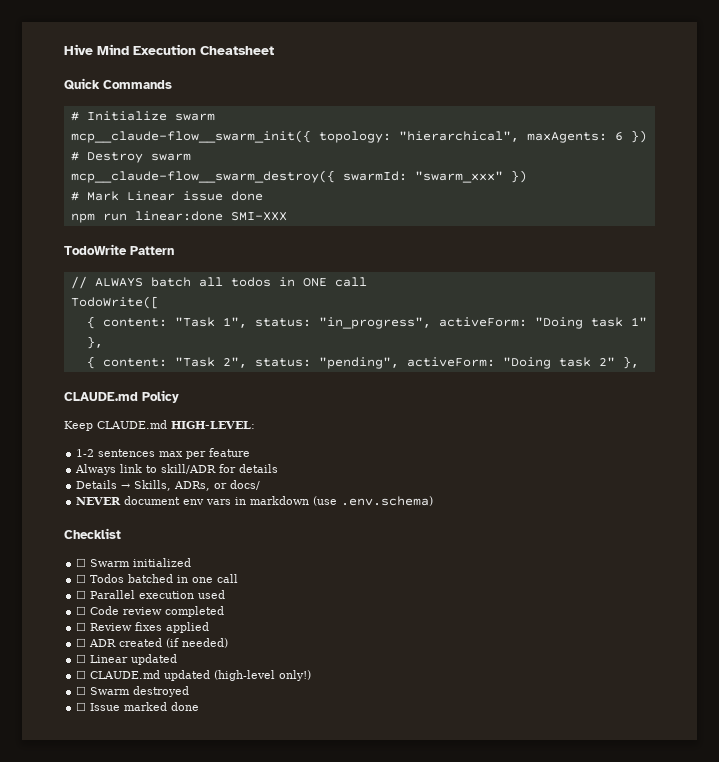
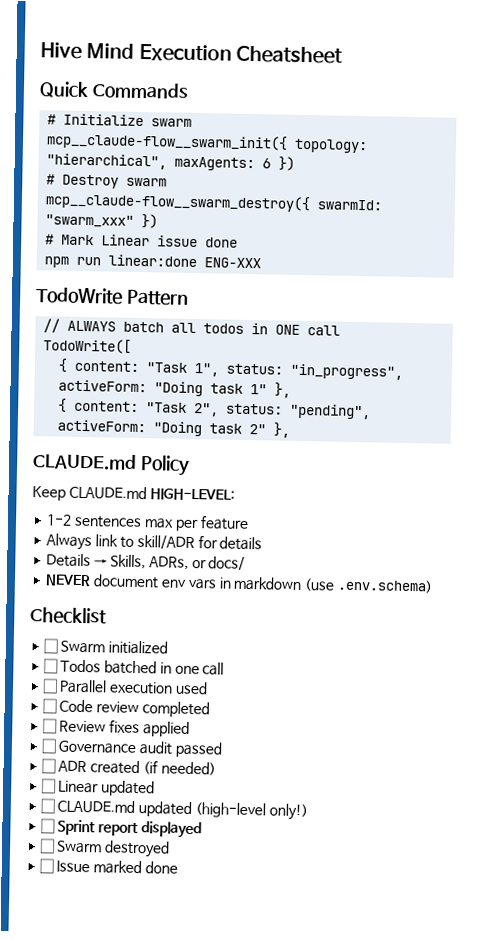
- npm run linear:done SMI-XXX
+ npm run linear:done ENG-XXX
+ ☐ Governance audit passed
+ ☐ Sprint report displayed

